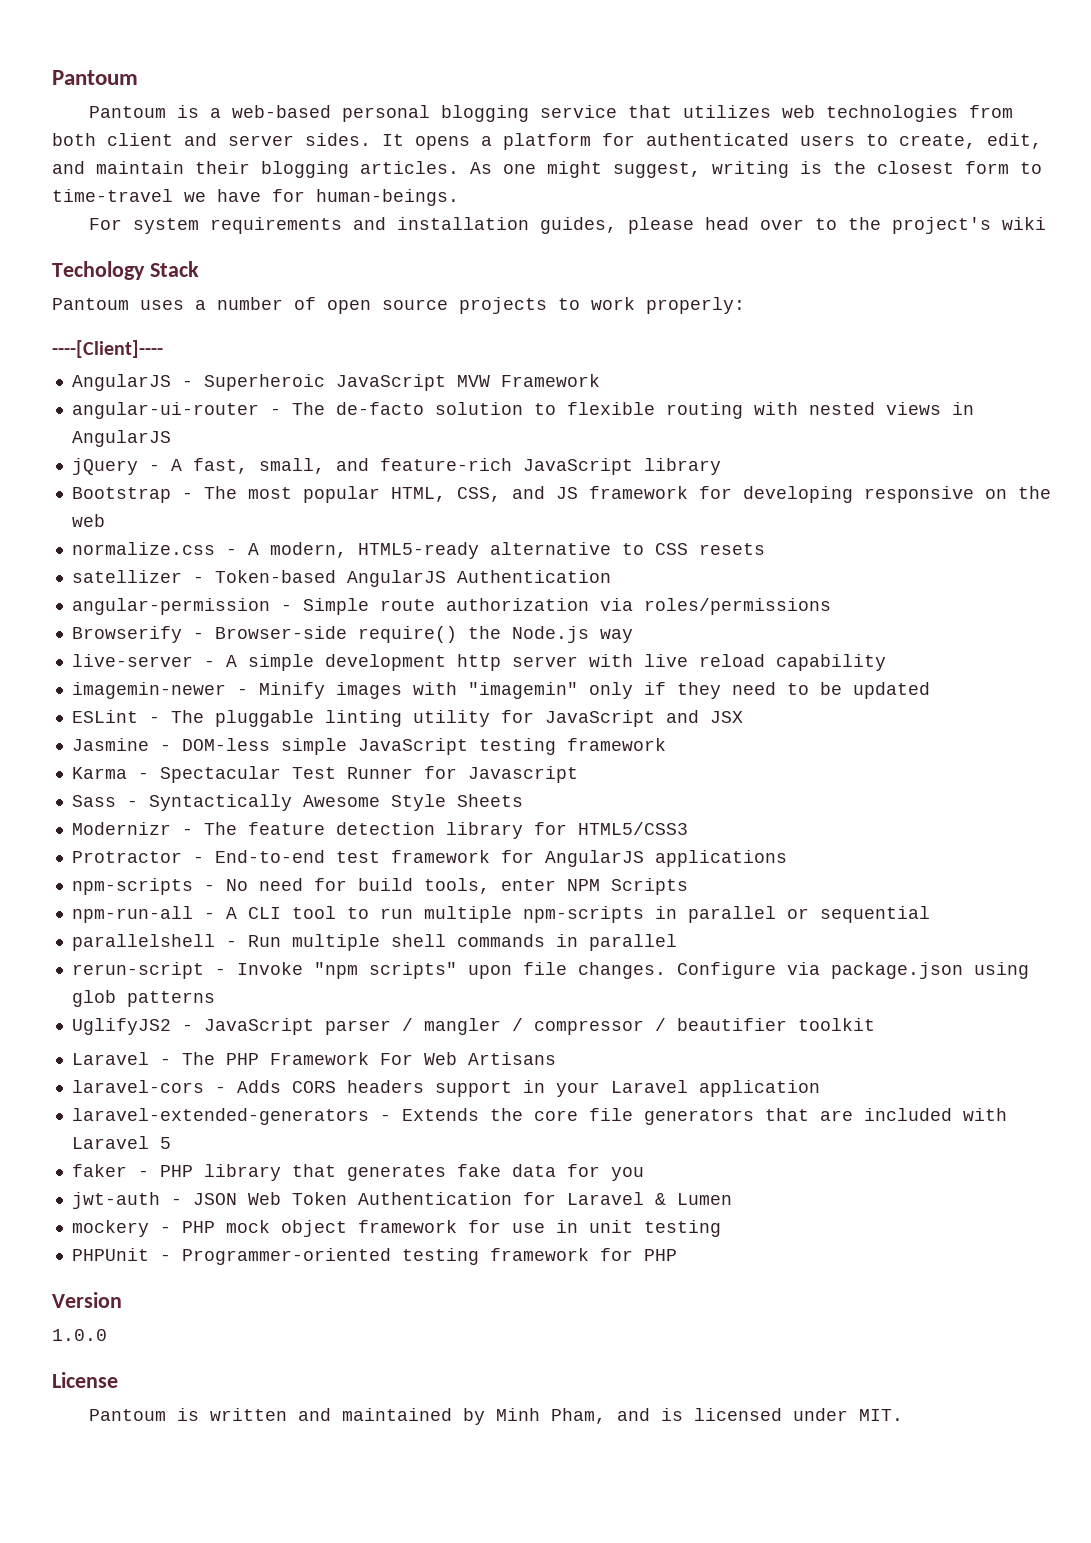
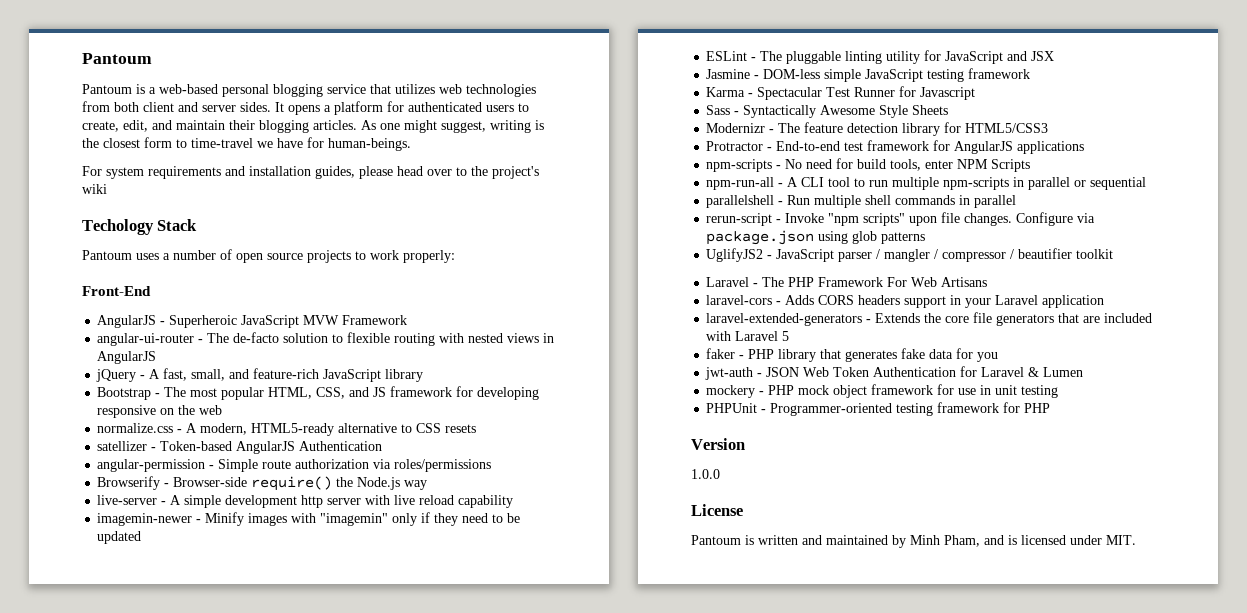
- ----[Client]----
+ Front-End

